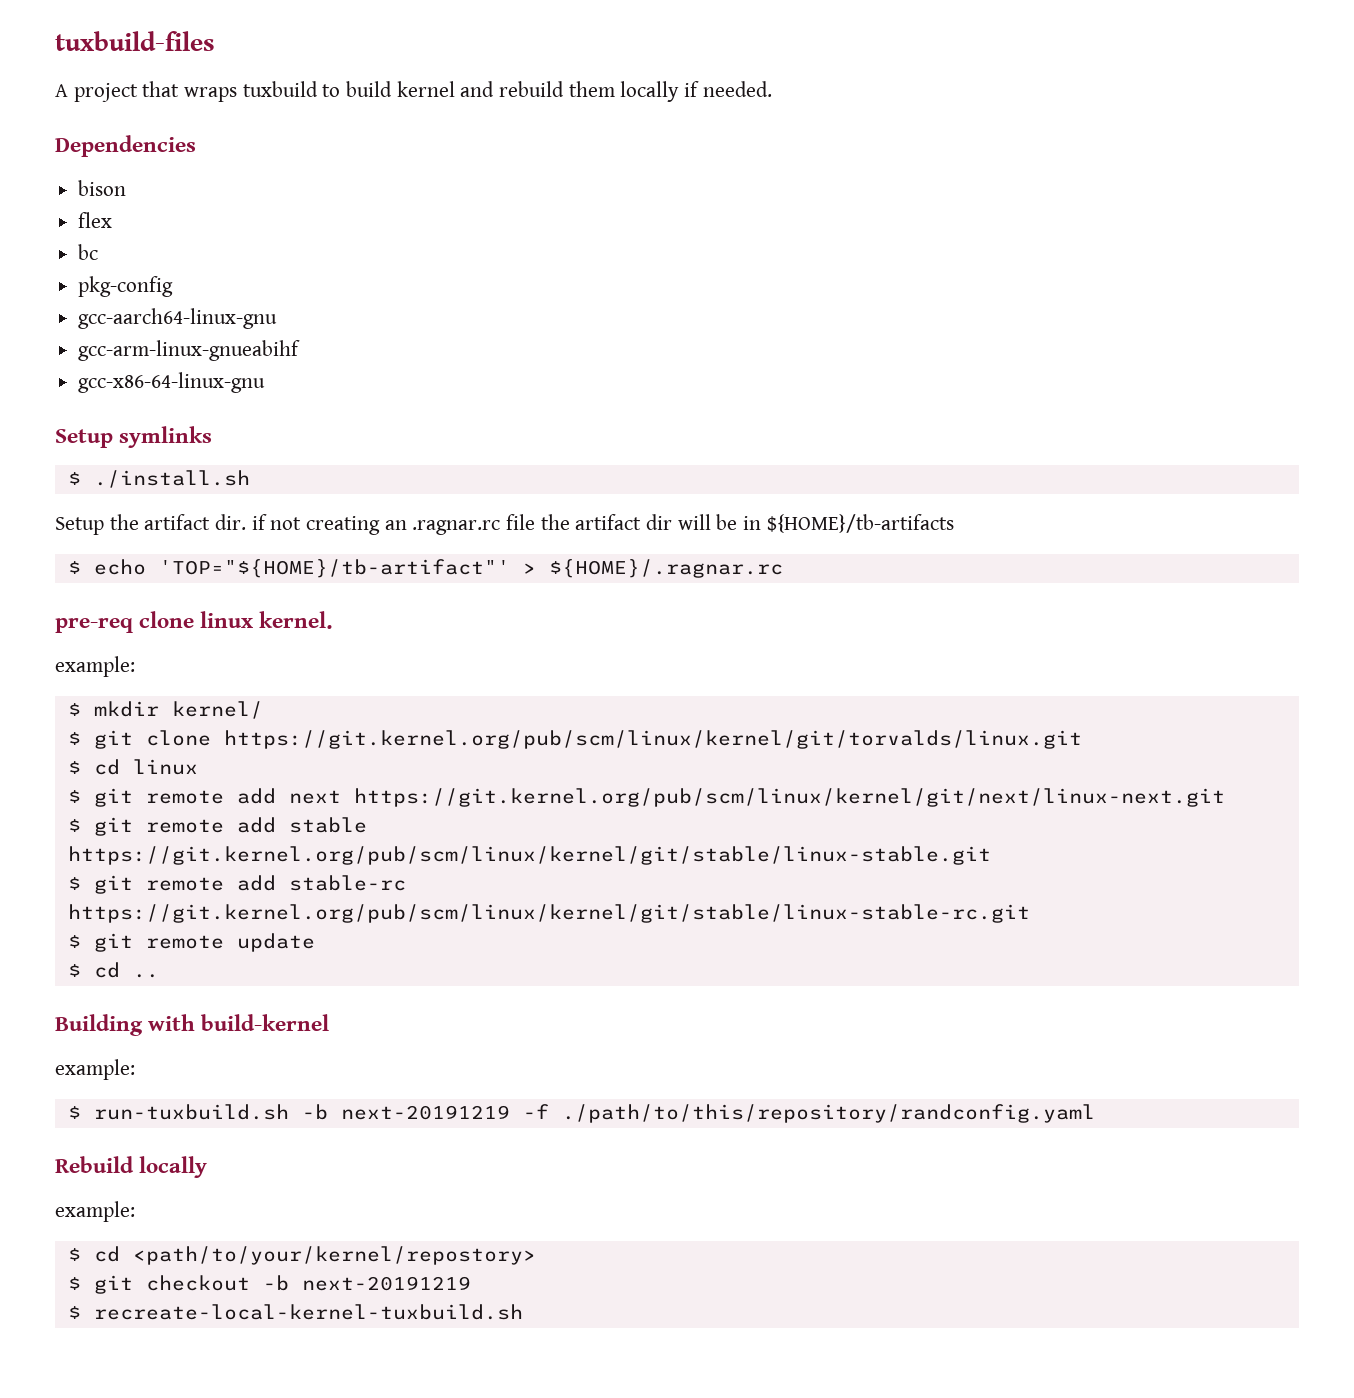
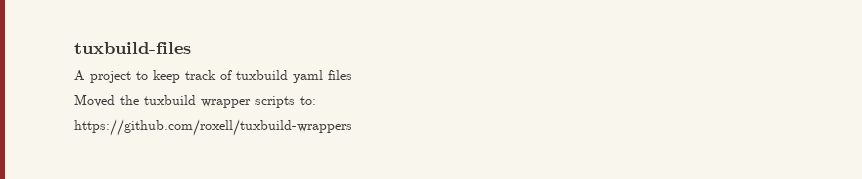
- A project that wraps tuxbuild to build kernel and rebuild them locally if needed.
- Dependencies
- bison
- flex
- bc
- pkg-config
- gcc-aarch64-linux-gnu
- gcc-arm-linux-gnueabihf
- gcc-x86-64-linux-gnu
- Setup symlinks
- $ ./install.sh
- Setup the artifact dir. if not creating an .ragnar.rc file the artifact dir will be in ${HOME}/tb-artifacts
- $ echo 'TOP="${HOME}/tb-artifact"' > ${HOME}/.ragnar.rc
- pre-req clone linux kernel.
- example:
- $ mkdir kernel/
- $ git clone https://git.kernel.org/pub/scm/linux/kernel/git/torvalds/linux.git
- $ cd linux
- $ git remote add next https://git.kernel.org/pub/scm/linux/kernel/git/next/linux-next.git
- $ git remote add stable https://git.kernel.org/pub/scm/linux/kernel/git/stable/linux-stable.git
- $ git remote add stable-rc https://git.kernel.org/pub/scm/linux/kernel/git/stable/linux-stable-rc.git
- $ git remote update
- $ cd ..
- Building with build-kernel
- example:
- $ run-tuxbuild.sh -b next-20191219 -f ./path/to/this/repository/randconfig.yaml
- Rebuild locally
- example:
- $ cd <path/to/your/kernel/repostory>
- $ git checkout -b next-20191219
- $ recreate-local-kernel-tuxbuild.sh
+ A project to keep track of tuxbuild yaml files
+ Moved the tuxbuild wrapper scripts to:
+ https://github.com/roxell/tuxbuild-wrappers

